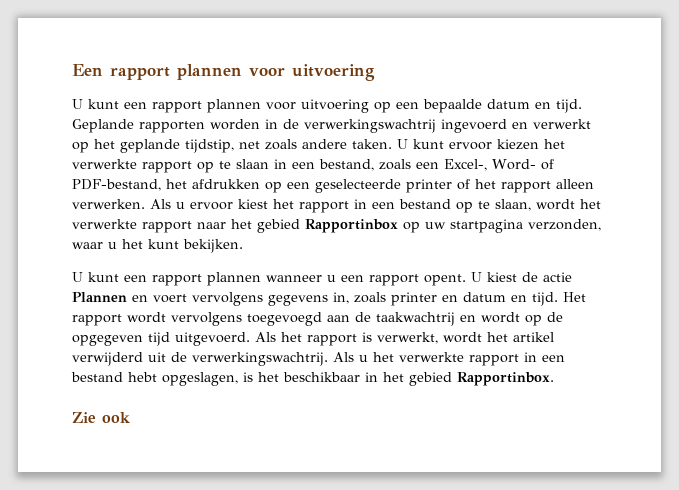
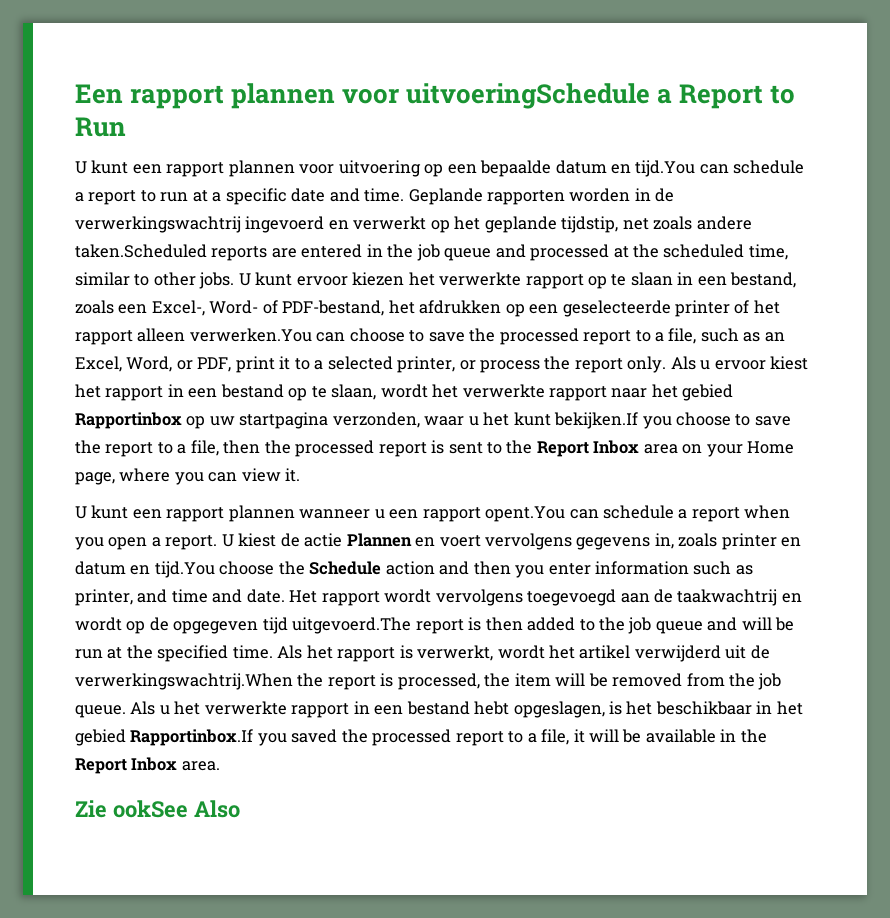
- Een rapport plannen voor uitvoering
+ Een rapport plannen voor uitvoeringSchedule a Report to Run
- U kunt een rapport plannen voor uitvoering op een bepaalde datum en tijd.
+ U kunt een rapport plannen voor uitvoering op een bepaalde datum en tijd.You can schedule a report to run at a specific date and time.
- Geplande rapporten worden in de verwerkingswachtrij ingevoerd en verwerkt op het geplande tijdstip, net zoals andere taken.
+ Geplande rapporten worden in de verwerkingswachtrij ingevoerd en verwerkt op het geplande tijdstip, net zoals andere taken.Scheduled reports are entered in the job queue and processed at the scheduled time, similar to other jobs.
- U kunt ervoor kiezen het verwerkte rapport op te slaan in een bestand, zoals een Excel-, Word- of PDF-bestand, het afdrukken op een geselecteerde printer of het rapport alleen verwerken.
+ U kunt ervoor kiezen het verwerkte rapport op te slaan in een bestand, zoals een Excel-, Word- of PDF-bestand, het afdrukken op een geselecteerde printer of het rapport alleen verwerken.You can choose to save the processed report to a file, such as an Excel, Word, or PDF, print it to a selected printer, or process the report only.
- Als u ervoor kiest het rapport in een bestand op te slaan, wordt het verwerkte rapport naar het gebied Rapportinbox op uw startpagina verzonden, waar u het kunt bekijken.
+ Als u ervoor kiest het rapport in een bestand op te slaan, wordt het verwerkte rapport naar het gebied Rapportinbox op uw startpagina verzonden, waar u het kunt bekijken.If you choose to save the report to a file, then the processed report is sent to the Report Inbox area on your Home page, where you can view it.
- U kunt een rapport plannen wanneer u een rapport opent.
+ U kunt een rapport plannen wanneer u een rapport opent.You can schedule a report when you open a report.
- U kiest de actie Plannen en voert vervolgens gegevens in, zoals printer en datum en tijd.
+ U kiest de actie Plannen en voert vervolgens gegevens in, zoals printer en datum en tijd.You choose the Schedule action and then you enter information such as printer, and time and date.
- Het rapport wordt vervolgens toegevoegd aan de taakwachtrij en wordt op de opgegeven tijd uitgevoerd.
+ Het rapport wordt vervolgens toegevoegd aan de taakwachtrij en wordt op de opgegeven tijd uitgevoerd.The report is then added to the job queue and will be run at the specified time.
- Als het rapport is verwerkt, wordt het artikel verwijderd uit de verwerkingswachtrij.
+ Als het rapport is verwerkt, wordt het artikel verwijderd uit de verwerkingswachtrij.When the report is processed, the item will be removed from the job queue.
- Als u het verwerkte rapport in een bestand hebt opgeslagen, is het beschikbaar in het gebied Rapportinbox.
+ Als u het verwerkte rapport in een bestand hebt opgeslagen, is het beschikbaar in het gebied Rapportinbox.If you saved the processed report to a file, it will be available in the Report Inbox area.
- Zie ook
+ Zie ookSee Also

